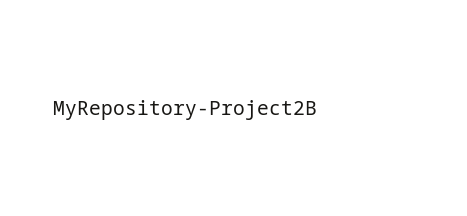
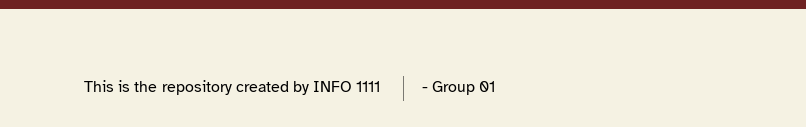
- MyRepository-Project2B
+ This is the repository created by INFO 1111 - Group 01

